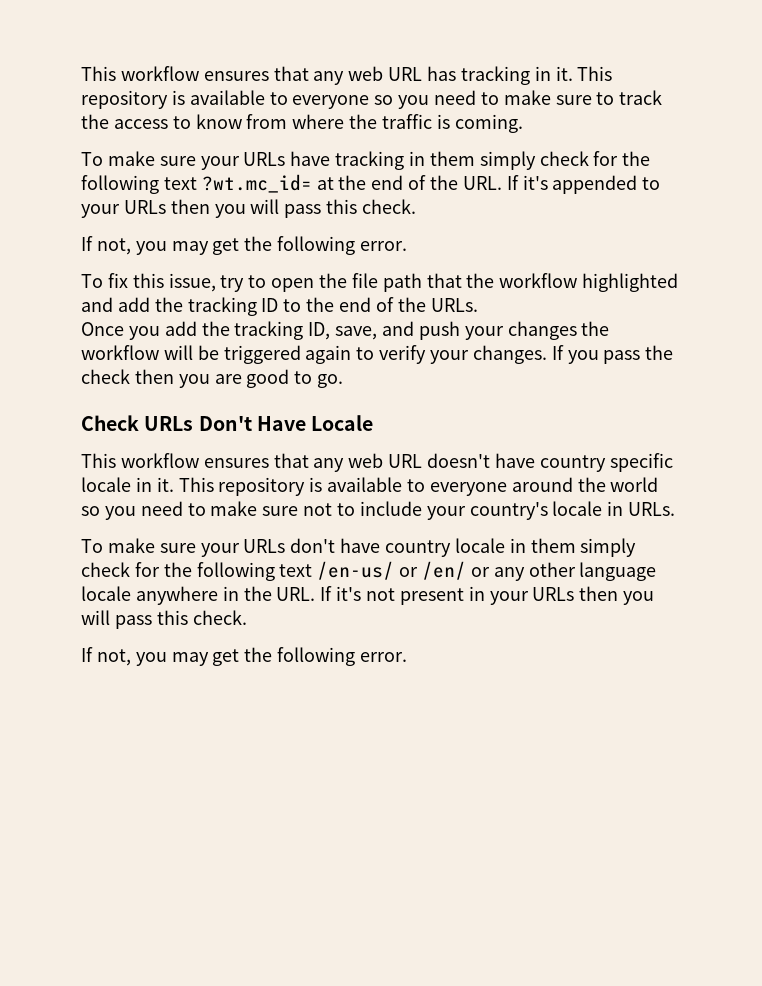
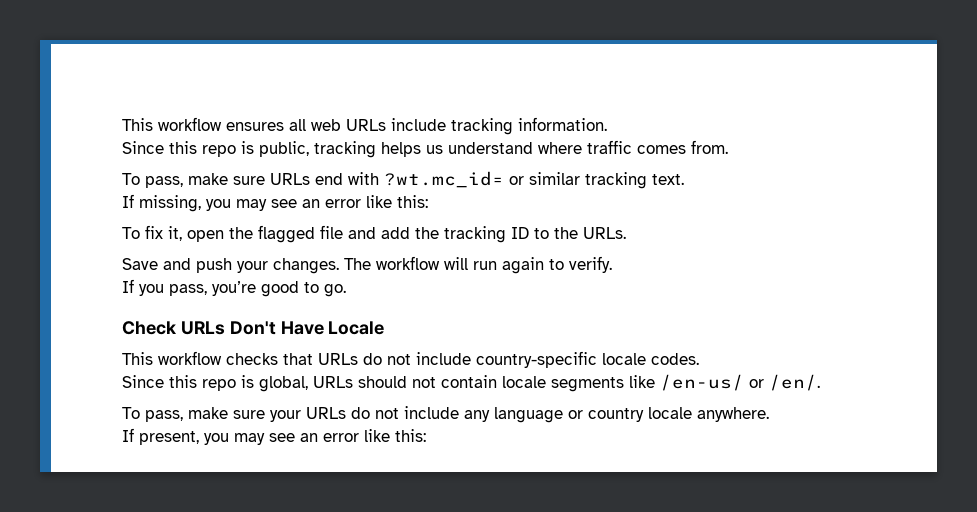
- This workflow ensures that any web URL has tracking in it. This repository is available to everyone so you need to make sure to track the access to know from where the traffic is coming.
- To make sure your URLs have tracking in them simply check for the following text ?wt.mc_id= at the end of the URL. If it's appended to your URLs then you will pass this check.
- If not, you may get the following error.
- To fix this issue, try to open the file path that the workflow highlighted and add the tracking ID to the end of the URLs.
- Once you add the tracking ID, save, and push your changes the workflow will be triggered again to verify your changes. If you pass the check then you are good to go.
+ This workflow ensures all web URLs include tracking information.
+ Since this repo is public, tracking helps us understand where traffic comes from.
+ To pass, make sure URLs end with ?wt.mc_id= or similar tracking text.
+ If missing, you may see an error like this:
+ To fix it, open the flagged file and add the tracking ID to the URLs.
+ Save and push your changes. The workflow will run again to verify.
+ If you pass, you’re good to go.
- This workflow ensures that any web URL doesn't have country specific locale in it. This repository is available to everyone around the world so you need to make sure not to include your country's locale in URLs.
- To make sure your URLs don't have country locale in them simply check for the following text /en-us/ or /en/ or any other language locale anywhere in the URL. If it's not present in your URLs then you will pass this check.
- If not, you may get the following error.
+ This workflow checks that URLs do not include country-specific locale codes.
+ Since this repo is global, URLs should not contain locale segments like /en-us/ or /en/.
+ To pass, make sure your URLs do not include any language or country locale anywhere.
+ If present, you may see an error like this:

